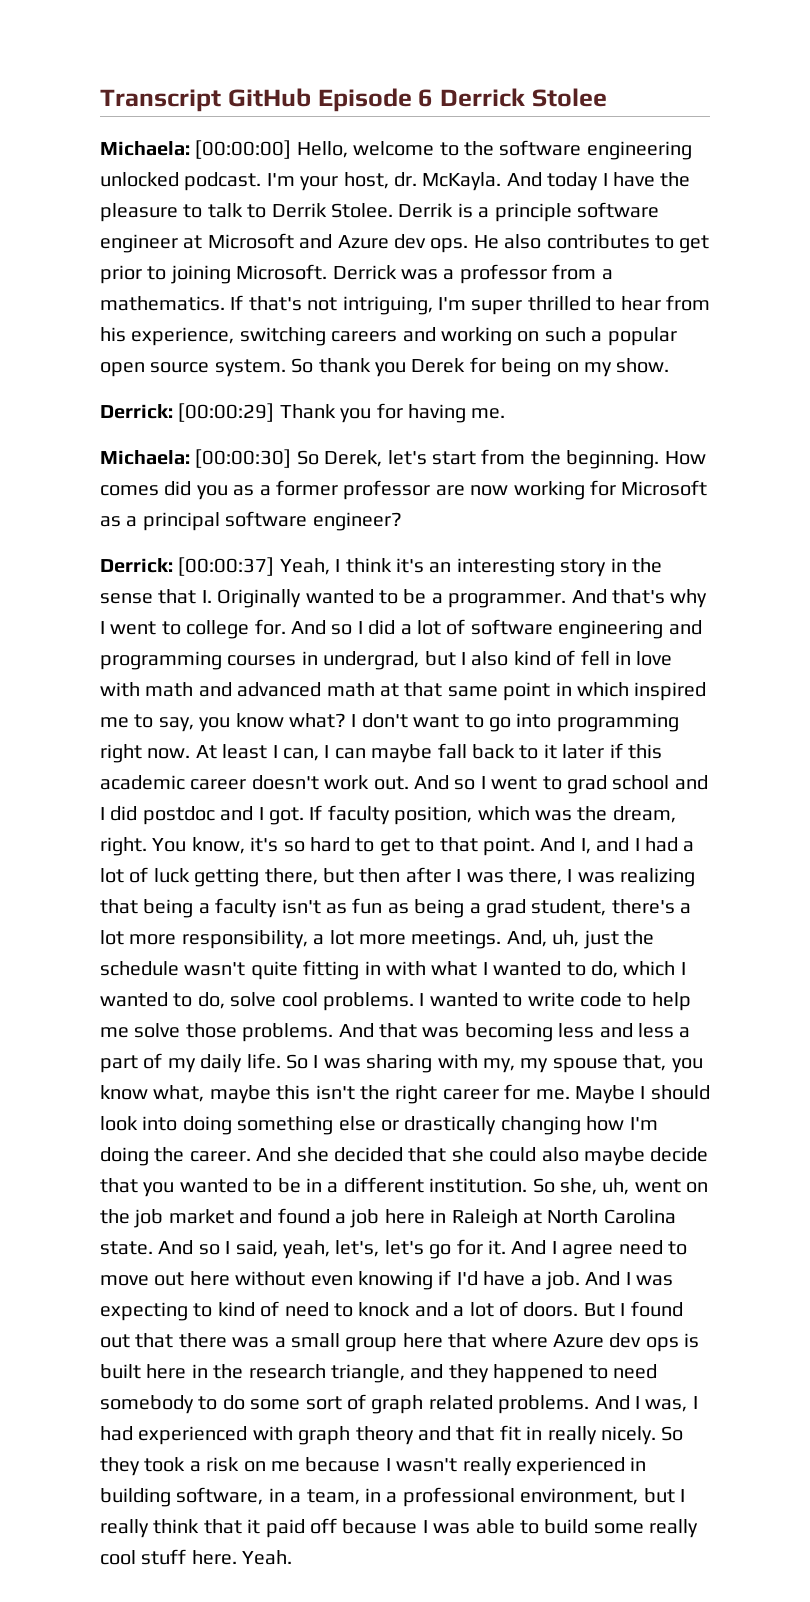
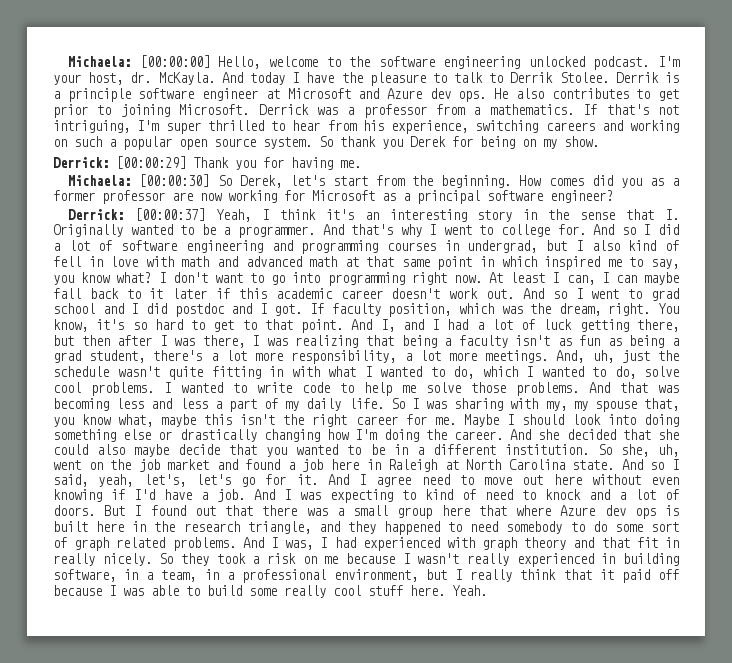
- Transcript GitHub Episode 6 Derrick Stolee

